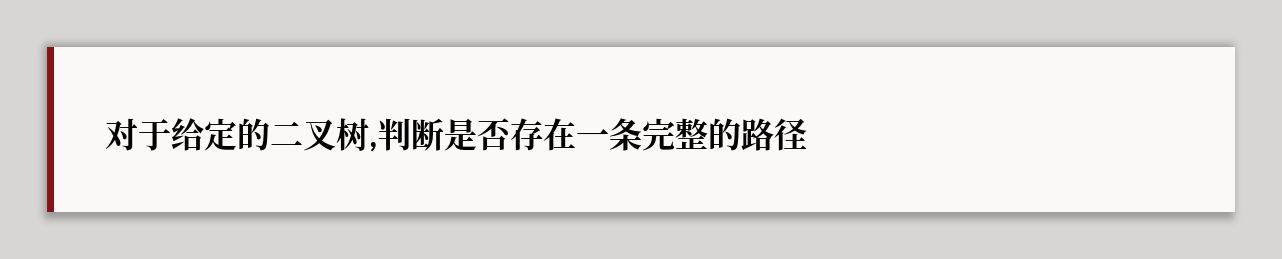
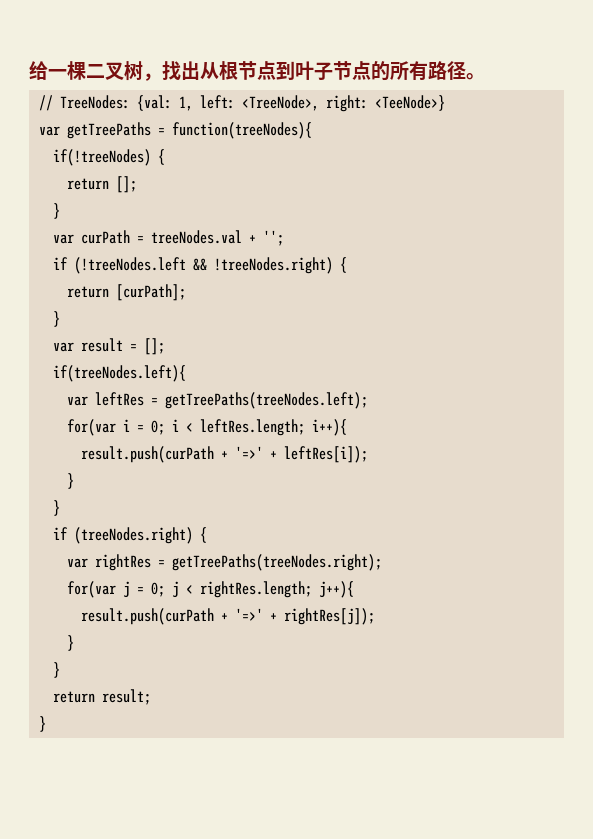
- 对于给定的二叉树,判断是否存在一条完整的路径
+ 给一棵二叉树，找出从根节点到叶子节点的所有路径。
+ // TreeNodes: {val: 1, left: <TreeNode>, right: <TeeNode>}
+ var getTreePaths = function(treeNodes){
+ if(!treeNodes) {
+ return [];
+ }
+ var curPath = treeNodes.val + '';
+ if (!treeNodes.left && !treeNodes.right) {
+ return [curPath];
+ }
+ var result = [];
+ if(treeNodes.left){
+ var leftRes = getTreePaths(treeNodes.left);
+ for(var i = 0; i < leftRes.length; i++){
+ result.push(curPath + '=>' + leftRes[i]);
+ }
+ }
+ if (treeNodes.right) {
+ var rightRes = getTreePaths(treeNodes.right);
+ for(var j = 0; j < rightRes.length; j++){
+ result.push(curPath + '=>' + rightRes[j]);
+ }
+ }
+ return result;
+ }

